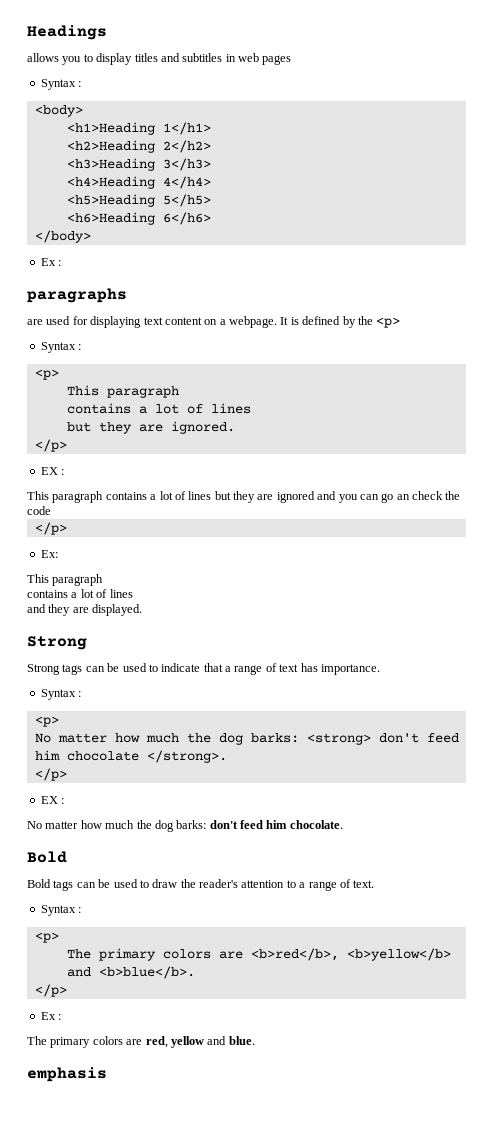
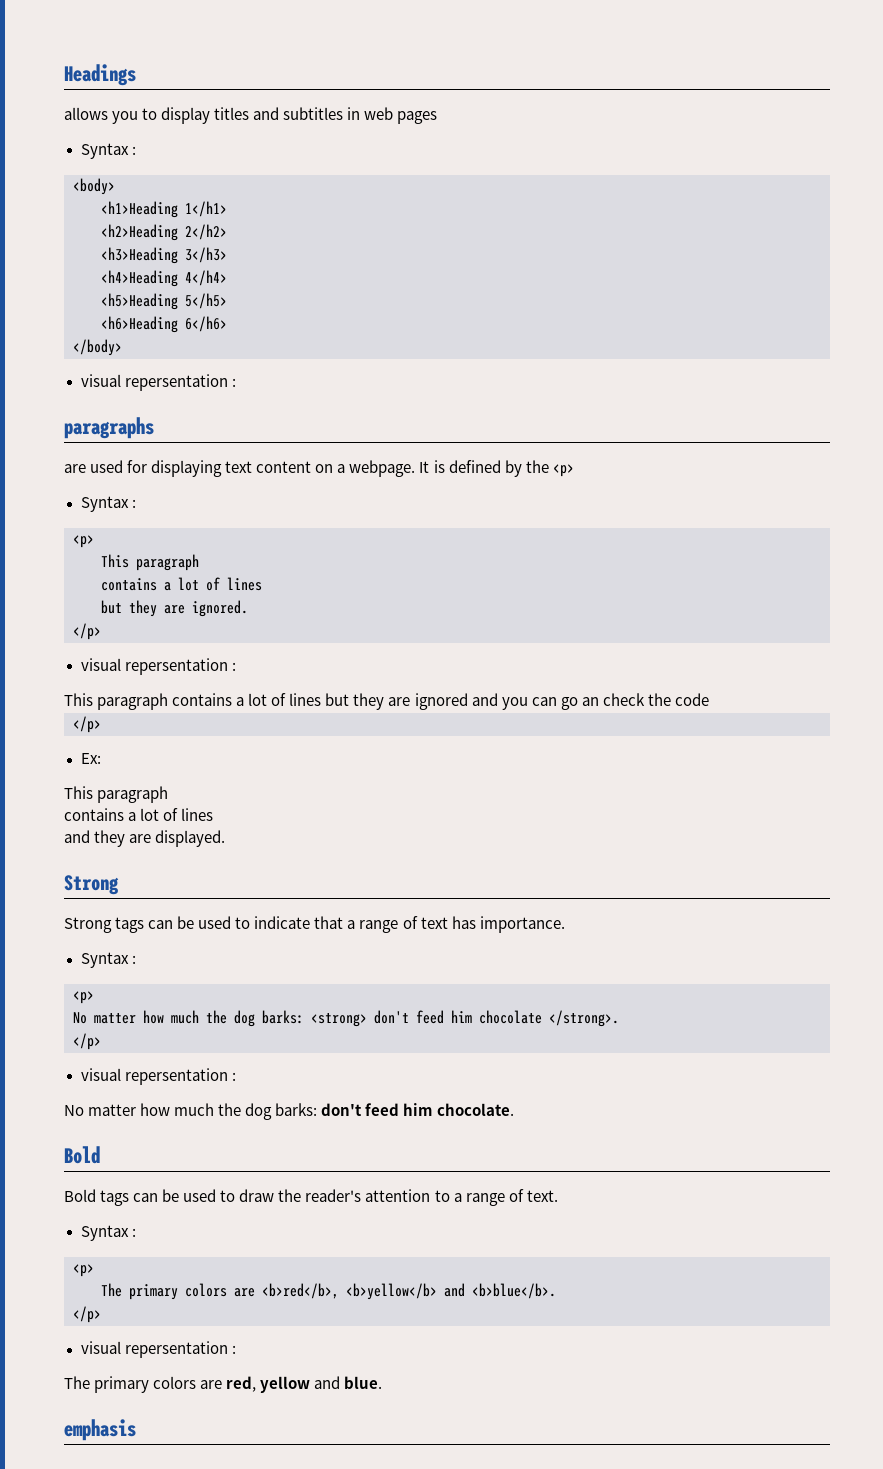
  </body>
- Ex :
+ visual repersentation :
  but they are ignored.
  </p>
- EX :
+ visual repersentation :
  No matter how much the dog barks: <strong> don't feed him chocolate </strong>.
  </p>
- EX :
+ visual repersentation :
  The primary colors are <b>red</b>, <b>yellow</b> and <b>blue</b>.
  </p>
- Ex :
+ visual repersentation :

